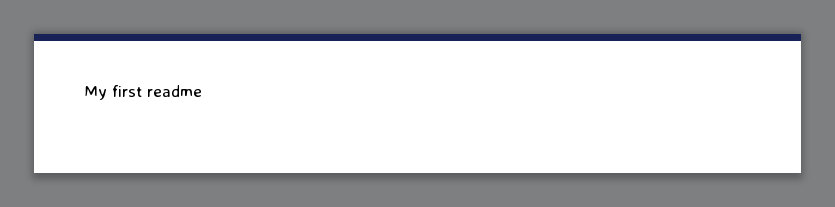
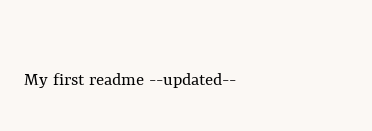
- My first readme
+ My first readme --updated--

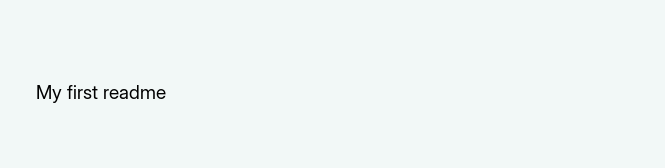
- My first readme --updated--
+ My first readme

